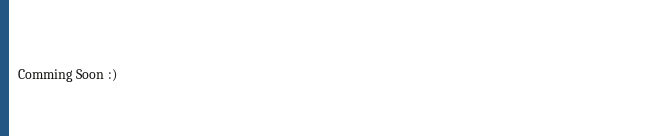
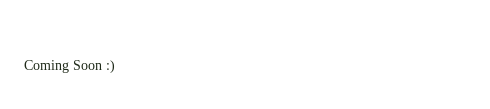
- Comming Soon :)
+ Coming Soon :)

